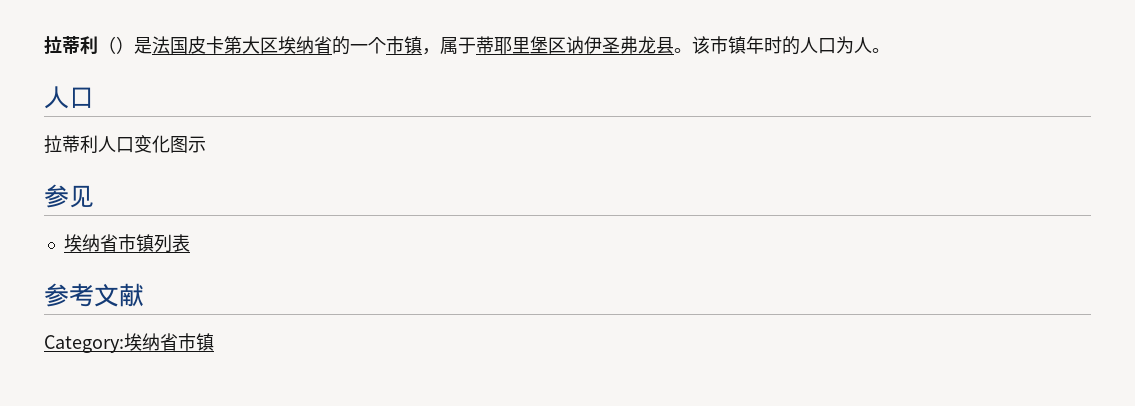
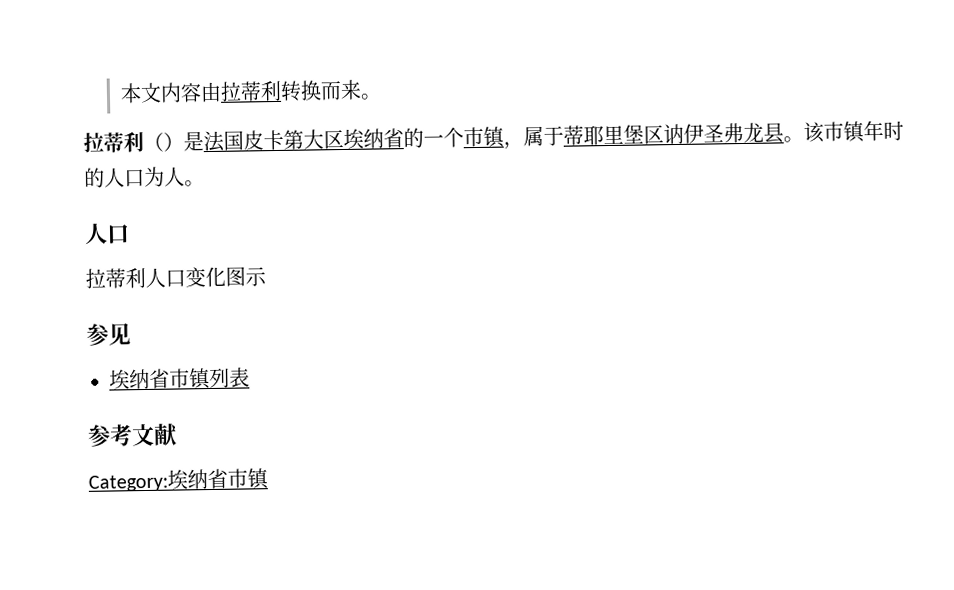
+ 本文内容由拉蒂利转换而来。

